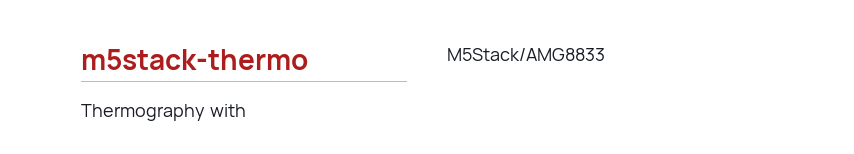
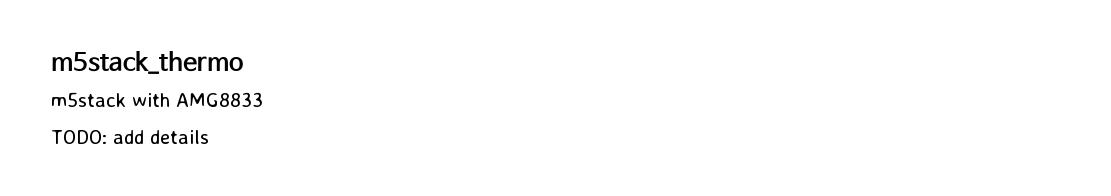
- m5stack-thermo
- Thermography with M5Stack/AMG8833
+ m5stack_thermo
+ m5stack with AMG8833
+ TODO: add details

